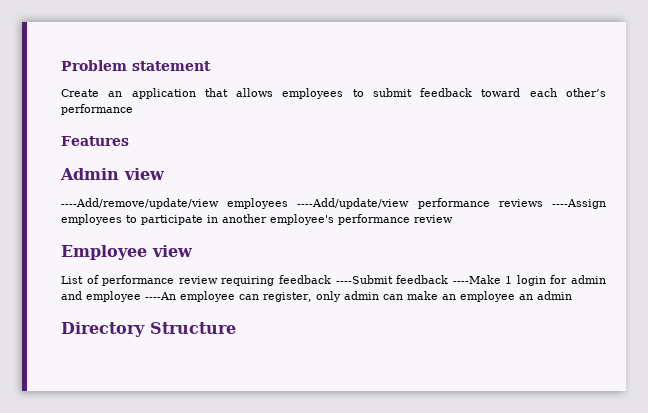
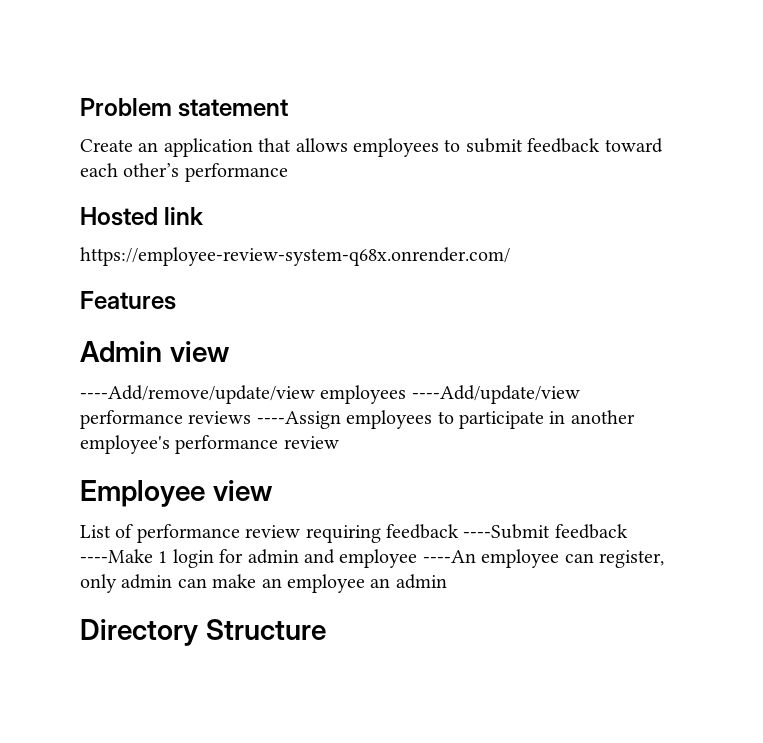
+ Hosted link
+ https://employee-review-system-q68x.onrender.com/

